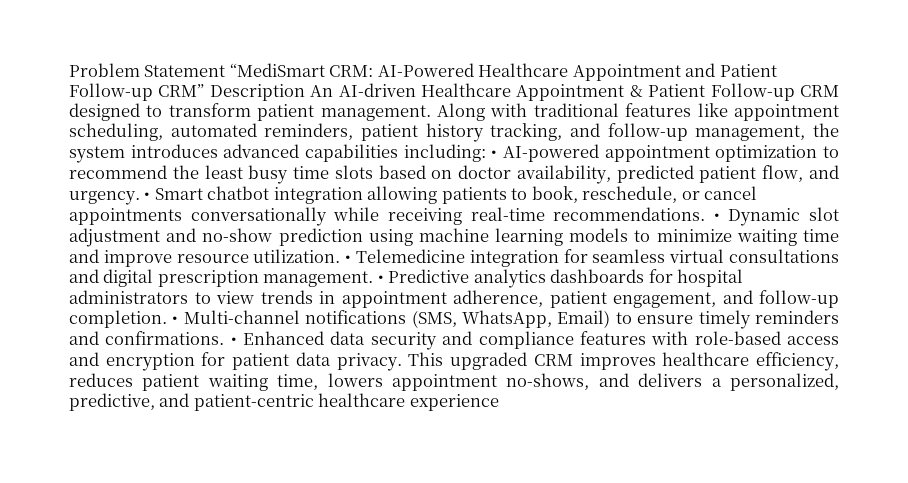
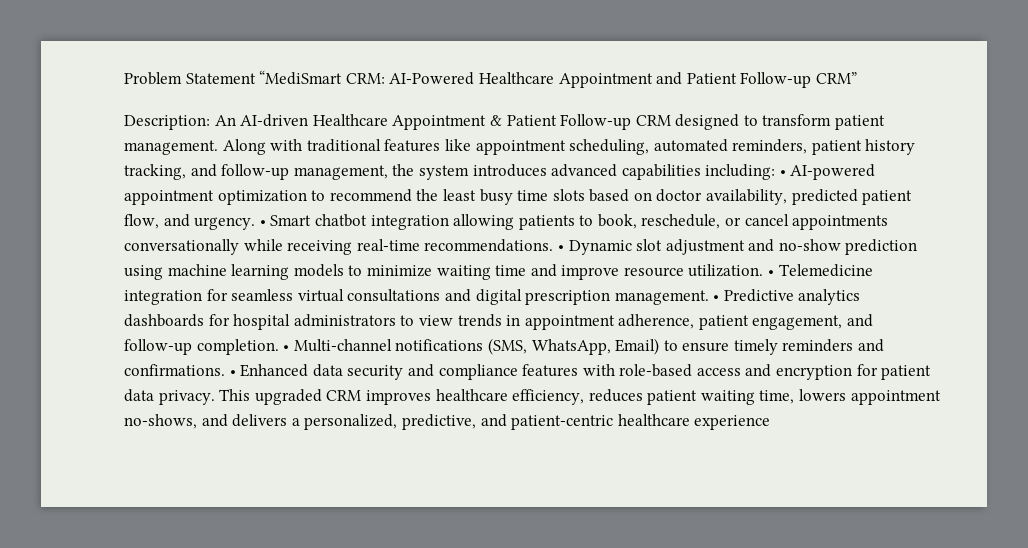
- Problem Statement “MediSmart CRM: AI-Powered Healthcare Appointment and Patient Follow-up CRM” Description An AI-driven Healthcare Appointment & Patient Follow-up CRM designed to transform patient management.
+ Problem Statement “MediSmart CRM: AI-Powered Healthcare Appointment and Patient Follow-up CRM”
+ Description: An AI-driven Healthcare Appointment & Patient Follow-up CRM designed to transform patient management.

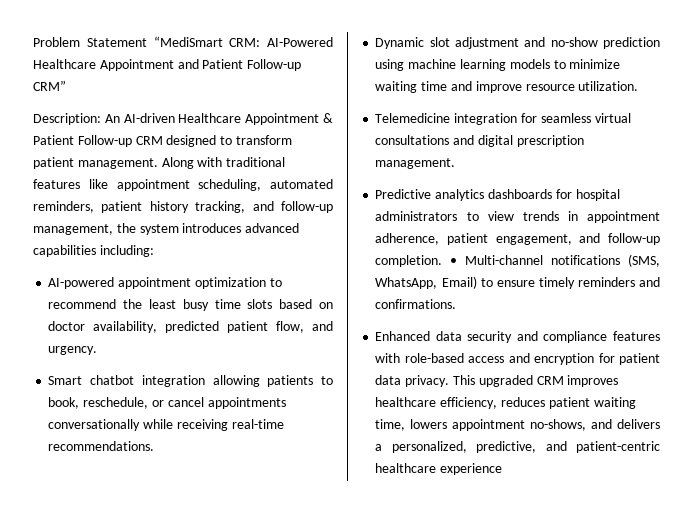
- Along with traditional features like appointment scheduling, automated reminders, patient history tracking, and follow-up management, the system introduces advanced capabilities including: • AI-powered appointment optimization to recommend the least busy time slots based on doctor availability, predicted patient flow, and urgency. • Smart chatbot integration allowing patients to book, reschedule, or cancel appointments conversationally while receiving real-time recommendations. • Dynamic slot adjustment and no-show prediction using machine learning models to minimize waiting time and improve resource utilization. • Telemedicine integration for seamless virtual consultations and digital prescription management. • Predictive analytics dashboards for hospital administrators to view trends in appointment adherence, patient engagement, and follow-up completion.
+ Along with traditional features like appointment scheduling, automated reminders, patient history tracking, and follow-up management, the system introduces advanced capabilities including:
+ AI-powered appointment optimization to recommend the least busy time slots based on doctor availability, predicted patient flow, and urgency.
+ Smart chatbot integration allowing patients to book, reschedule, or cancel appointments conversationally while receiving real-time recommendations.
+ Dynamic slot adjustment and no-show prediction using machine learning models to minimize waiting time and improve resource utilization.
+ Telemedicine integration for seamless virtual consultations and digital prescription management.
+ Predictive analytics dashboards for hospital administrators to view trends in appointment adherence, patient engagement, and follow-up completion.
- • Multi-channel notifications (SMS, WhatsApp, Email) to ensure timely reminders and confirmations. • Enhanced data security and compliance features with role-based access and encryption for patient data privacy.
+ • Multi-channel notifications (SMS, WhatsApp, Email) to ensure timely reminders and confirmations.
+ Enhanced data security and compliance features with role-based access and encryption for patient data privacy.

